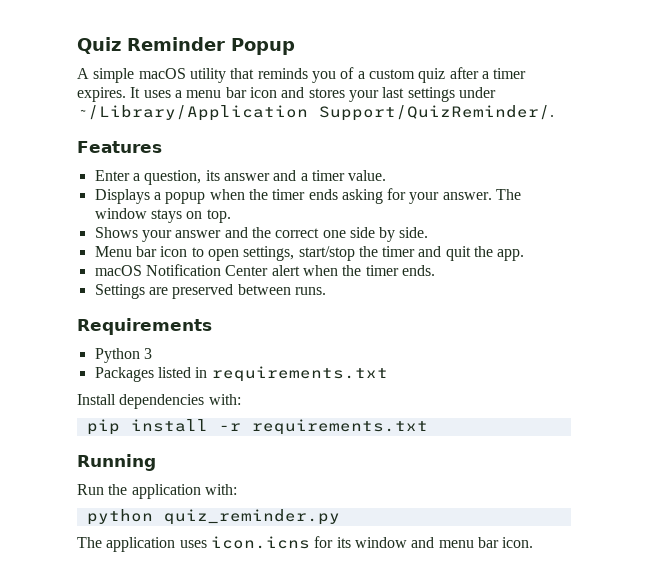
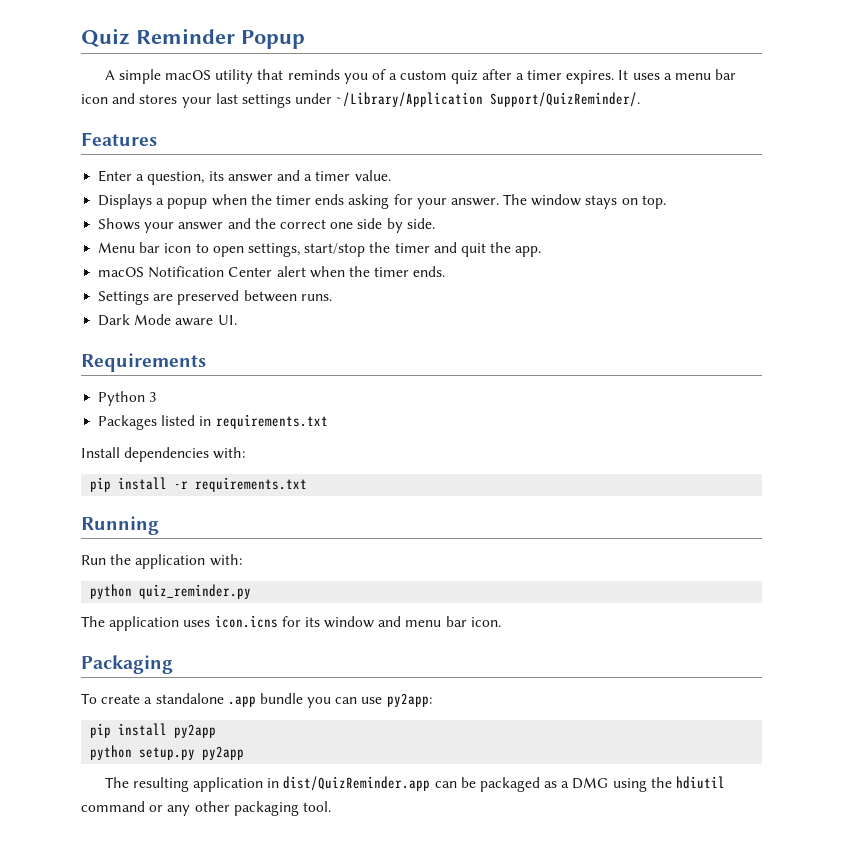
+ Dark Mode aware UI.
+ Packaging
+ To create a standalone .app bundle you can use py2app:
+ pip install py2app
+ python setup.py py2app
+ The resulting application in dist/QuizReminder.app can be packaged as a DMG using the hdiutil command or any other packaging tool.

